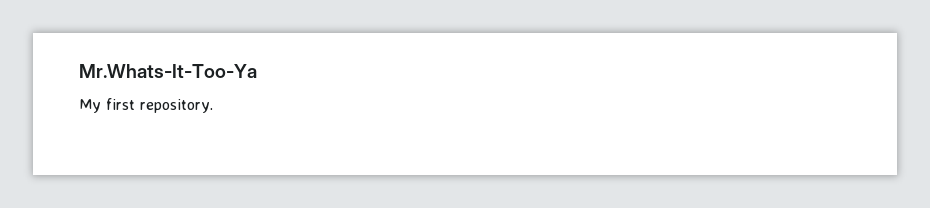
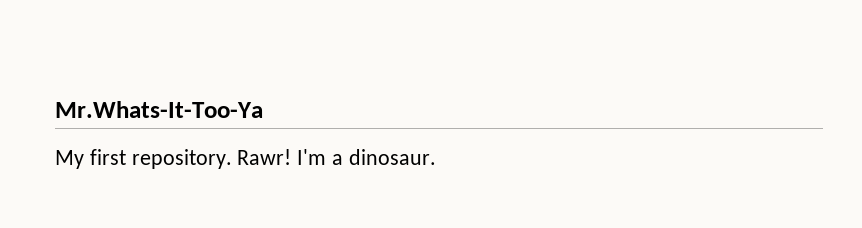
+ Rawr! I'm a dinosaur.

